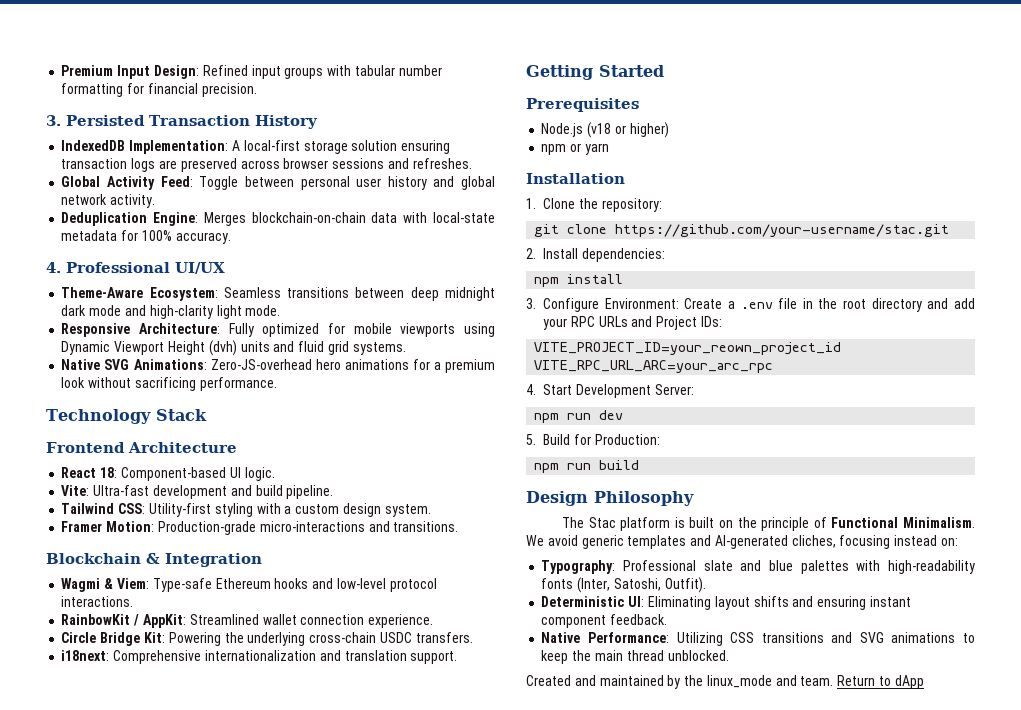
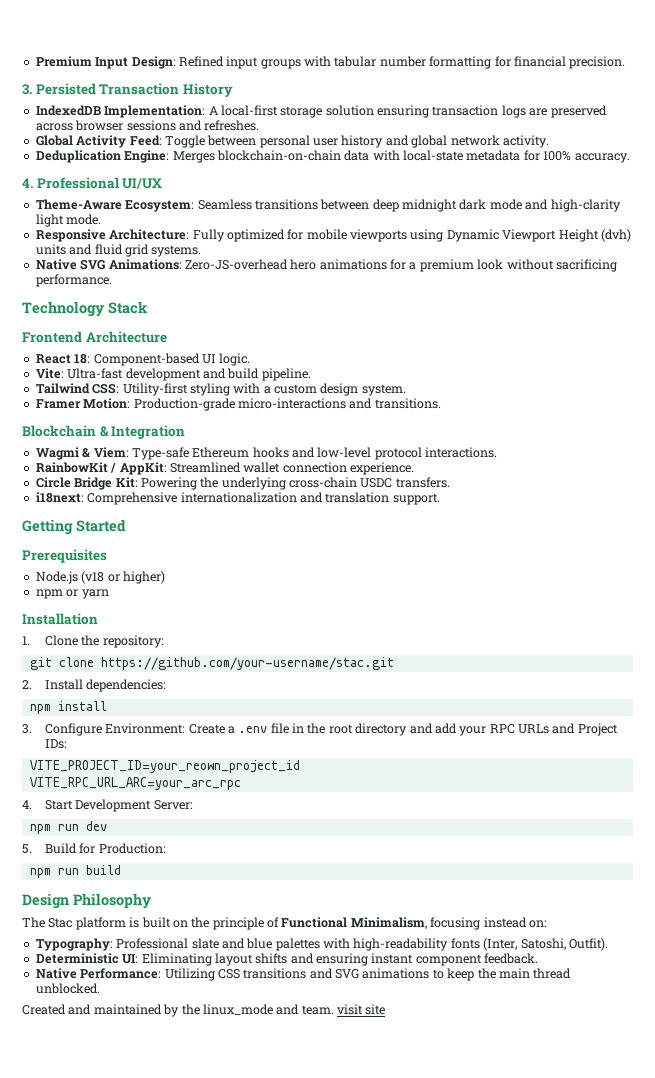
- The Stac platform is built on the principle of Functional Minimalism. We avoid generic templates and AI-generated cliches, focusing instead on:
+ The Stac platform is built on the principle of Functional Minimalism, focusing instead on:
- Created and maintained by the linux_mode and team. Return to dApp
+ Created and maintained by the linux_mode and team. visit site

